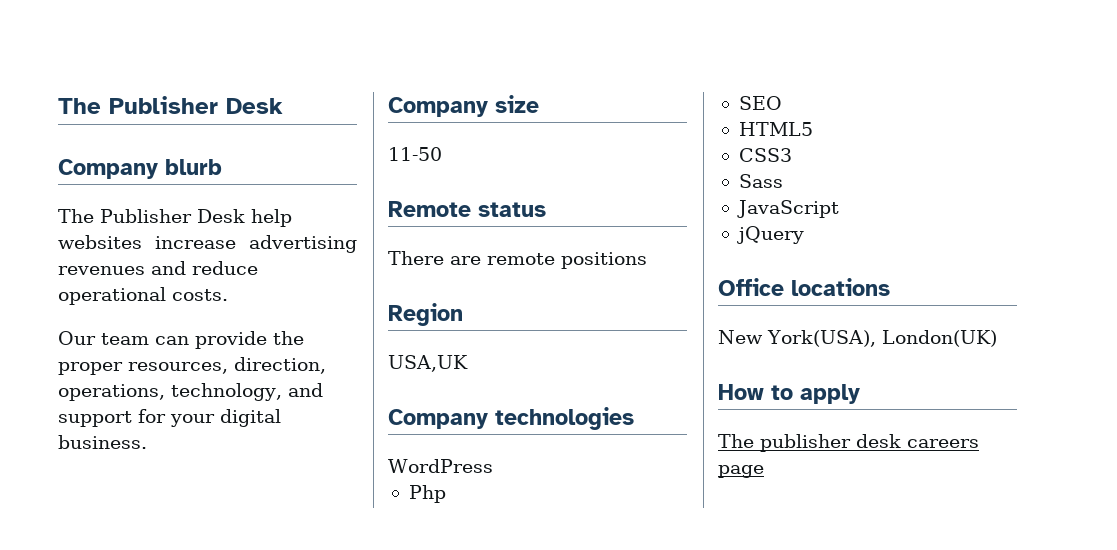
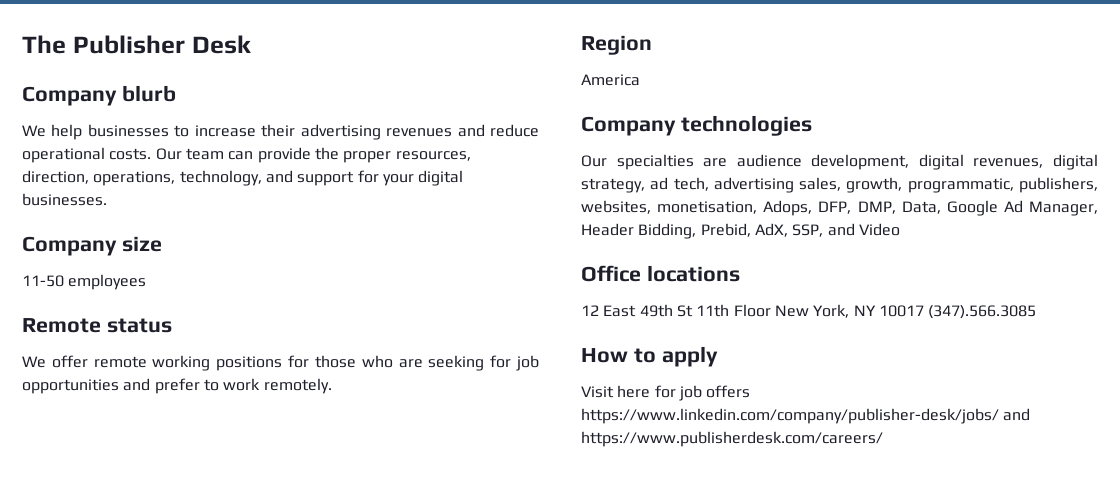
- The Publisher Desk help websites increase advertising revenues and reduce operational costs.
- Our team can provide the proper resources, direction, operations, technology, and support for your digital business.
+ We help businesses to increase their advertising revenues and reduce operational costs. Our team can provide the proper resources, direction, operations, technology, and support for your digital businesses.
- 11-50
+ 11-50 employees
- There are remote positions
+ We offer remote working positions for those who are seeking for job opportunities and prefer to work remotely.
- USA,UK
+ America
- WordPress
- Php
- SEO
- HTML5
- CSS3
- Sass
- JavaScript
- jQuery
+ Our specialties are audience development, digital revenues, digital strategy, ad tech, advertising sales, growth, programmatic, publishers, websites, monetisation, Adops, DFP, DMP, Data, Google Ad Manager, Header Bidding, Prebid, AdX, SSP, and Video
  Office locations
- New York(USA), London(UK)
+ 12 East 49th St 11th Floor New York, NY 10017 (347).566.3085
  How to apply
- The publisher desk careers page
+ Visit here for job offers https://www.linkedin.com/company/publisher-desk/jobs/ and https://www.publisherdesk.com/careers/

